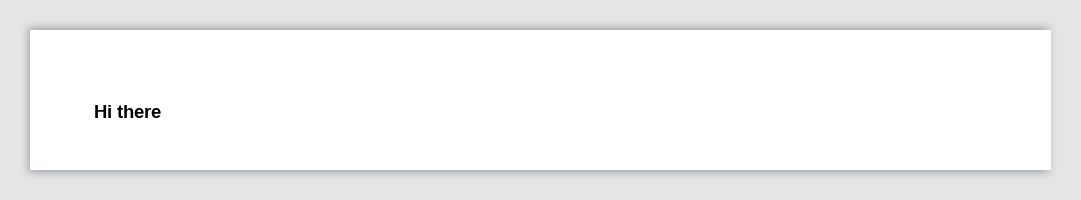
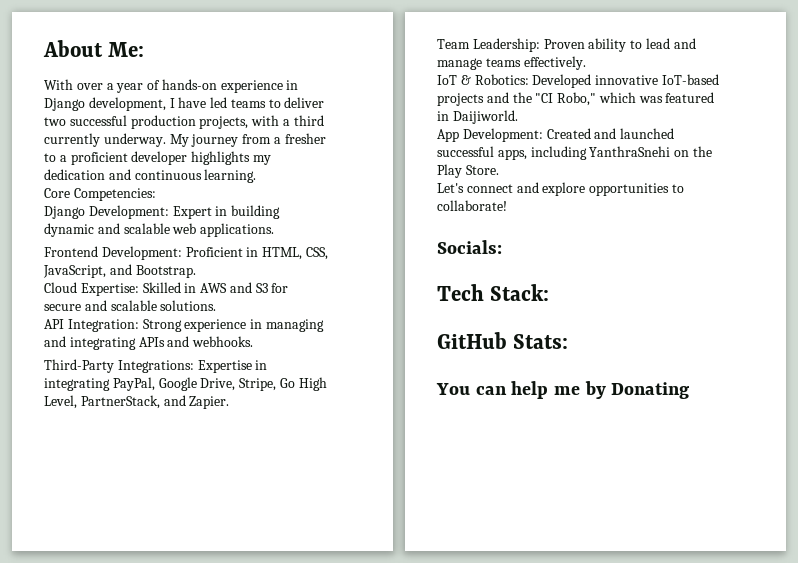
- Hi there
+ About Me:
+ With over a year of hands-on experience in Django development, I have led teams to deliver two successful production projects, with a third currently underway. My journey from a fresher to a proficient developer highlights my dedication and continuous learning.
+ Core Competencies:
+ Django Development: Expert in building dynamic and scalable web applications.
+ Frontend Development: Proficient in HTML, CSS, JavaScript, and Bootstrap.
+ Cloud Expertise: Skilled in AWS and S3 for secure and scalable solutions.
+ API Integration: Strong experience in managing and integrating APIs and webhooks.
+ Third-Party Integrations: Expertise in integrating PayPal, Google Drive, Stripe, Go High Level, PartnerStack, and Zapier.
+ Team Leadership: Proven ability to lead and manage teams effectively.
+ IoT & Robotics: Developed innovative IoT-based projects and the "CI Robo," which was featured in Daijiworld.
+ App Development: Created and launched successful apps, including YanthraSnehi on the Play Store.
+ Let's connect and explore opportunities to collaborate!
+ Socials:
+ Tech Stack:
+ GitHub Stats:
+ You can help me by Donating

